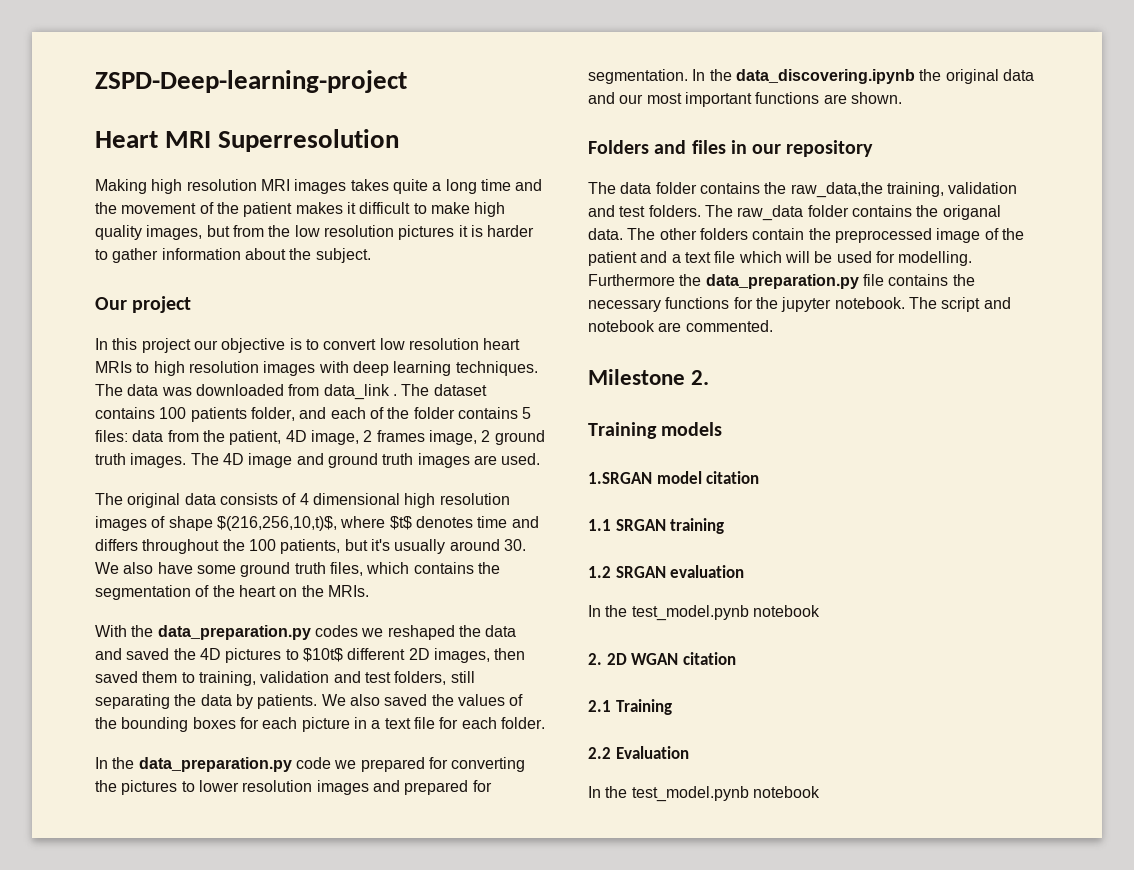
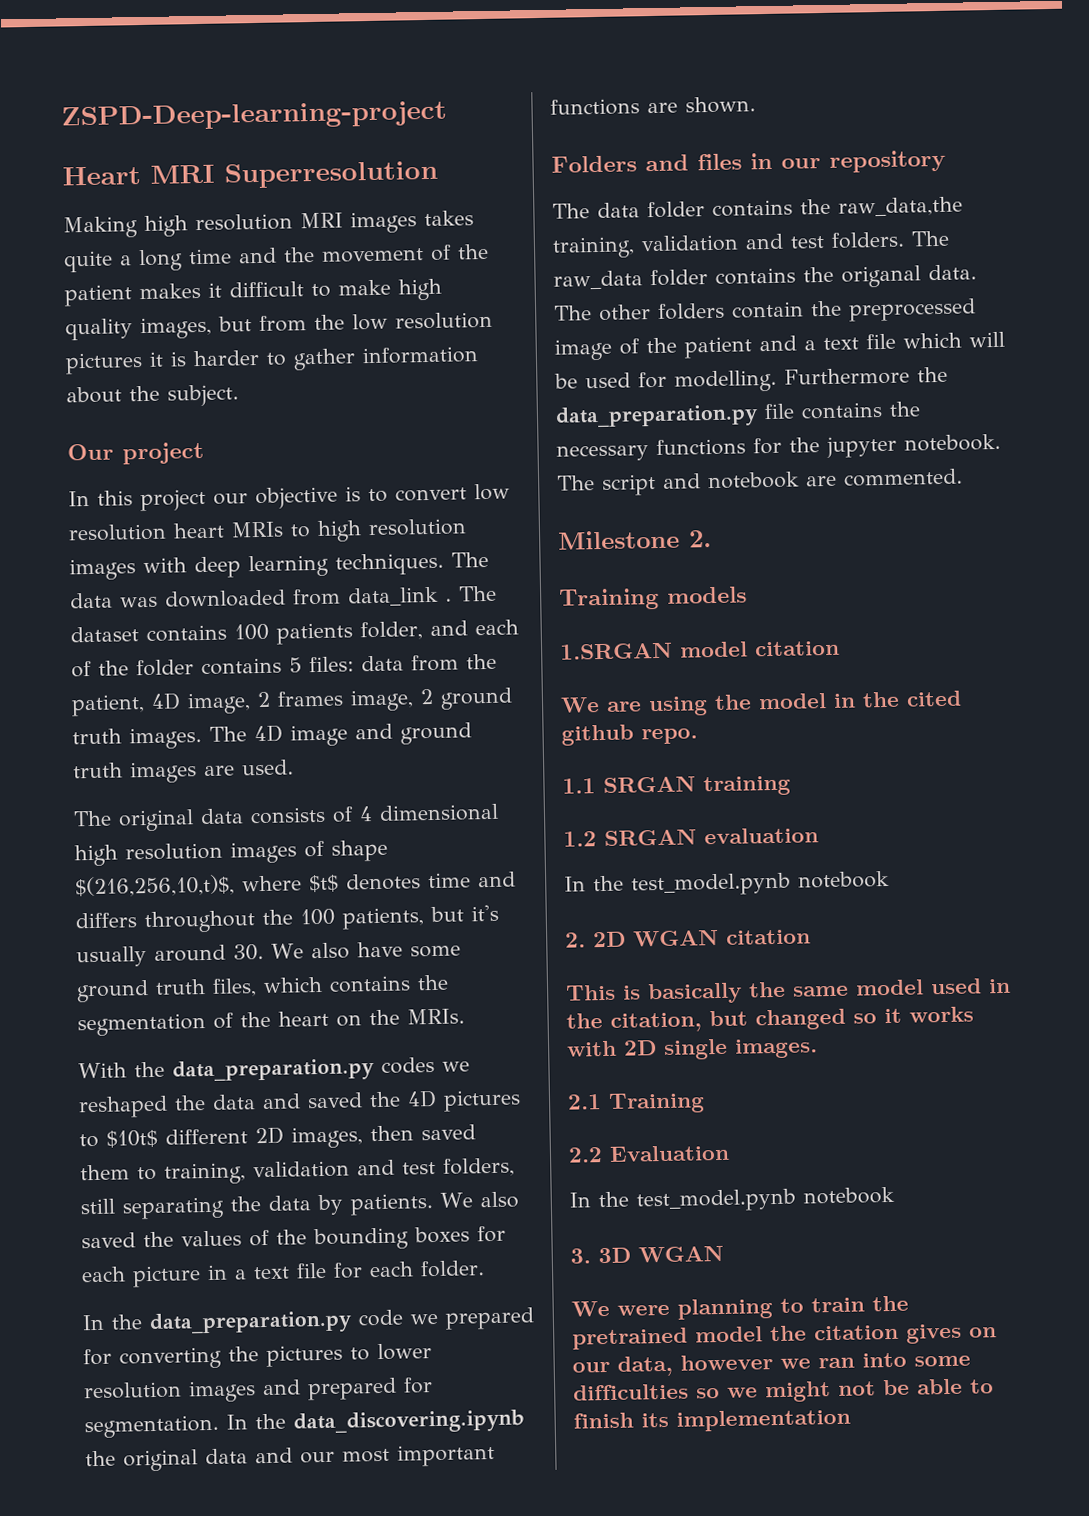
+ We are using the model in the cited github repo.
+ This is basically the same model used in the citation, but changed so it works with 2D single images.
+ 3. 3D WGAN
+ We were planning to train the pretrained model the citation gives on our data, however we ran into some difficulties so we might not be able to finish its implementation

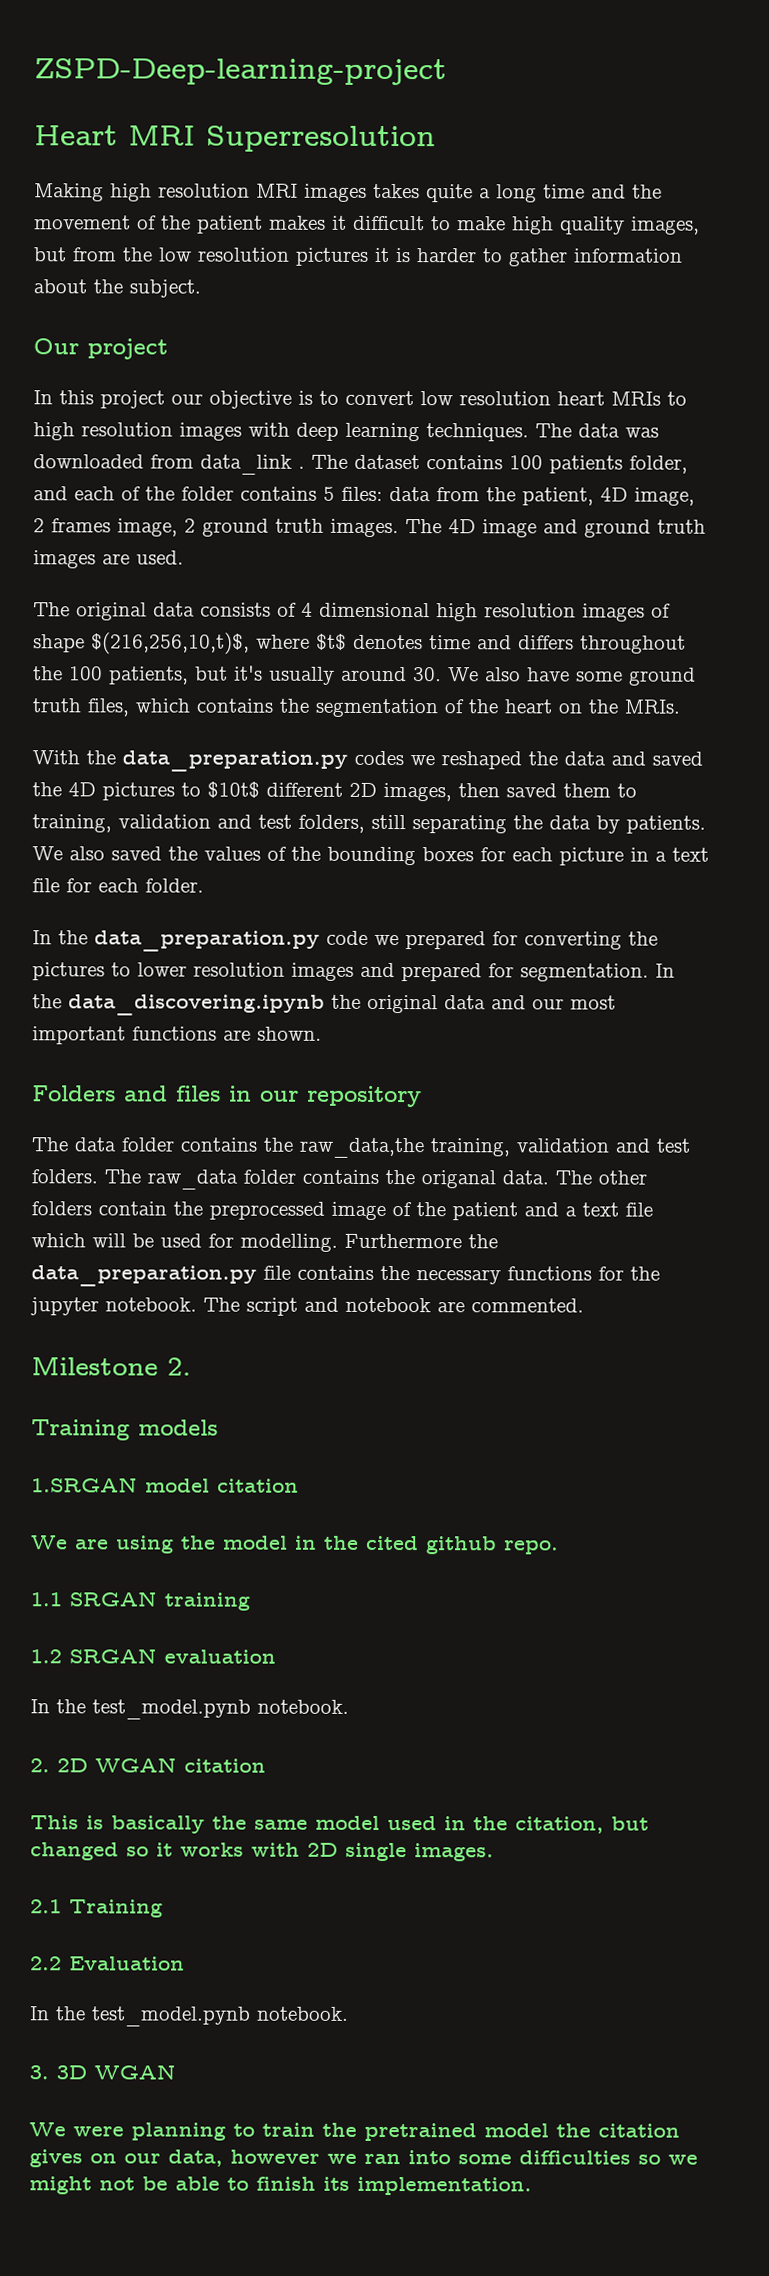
  1.2 SRGAN evaluation
- In the test_model.pynb notebook
+ In the test_model.pynb notebook.
  2.2 Evaluation
- In the test_model.pynb notebook
+ In the test_model.pynb notebook.
- We were planning to train the pretrained model the citation gives on our data, however we ran into some difficulties so we might not be able to finish its implementation
+ We were planning to train the pretrained model the citation gives on our data, however we ran into some difficulties so we might not be able to finish its implementation.

